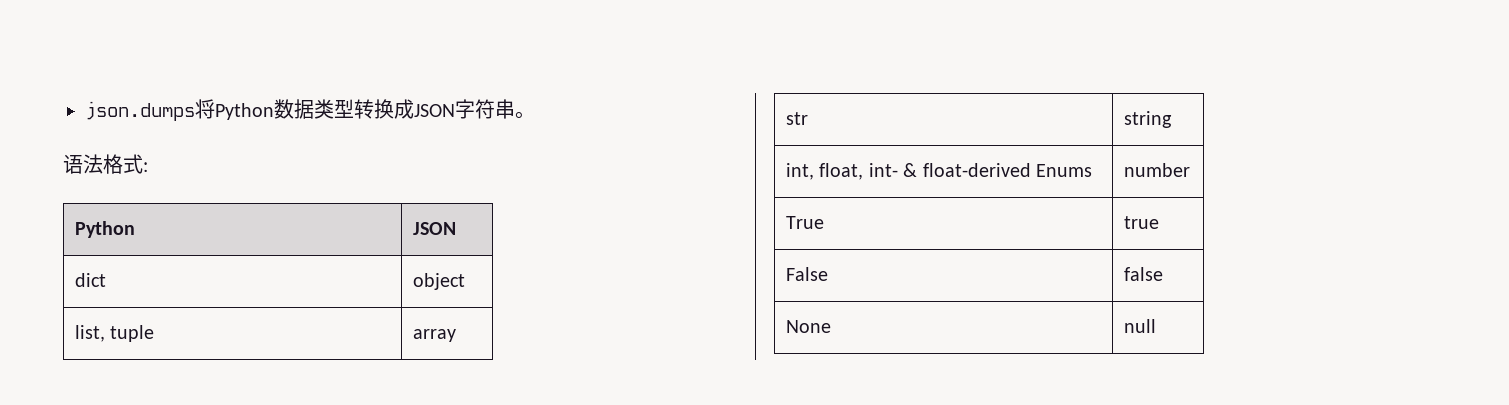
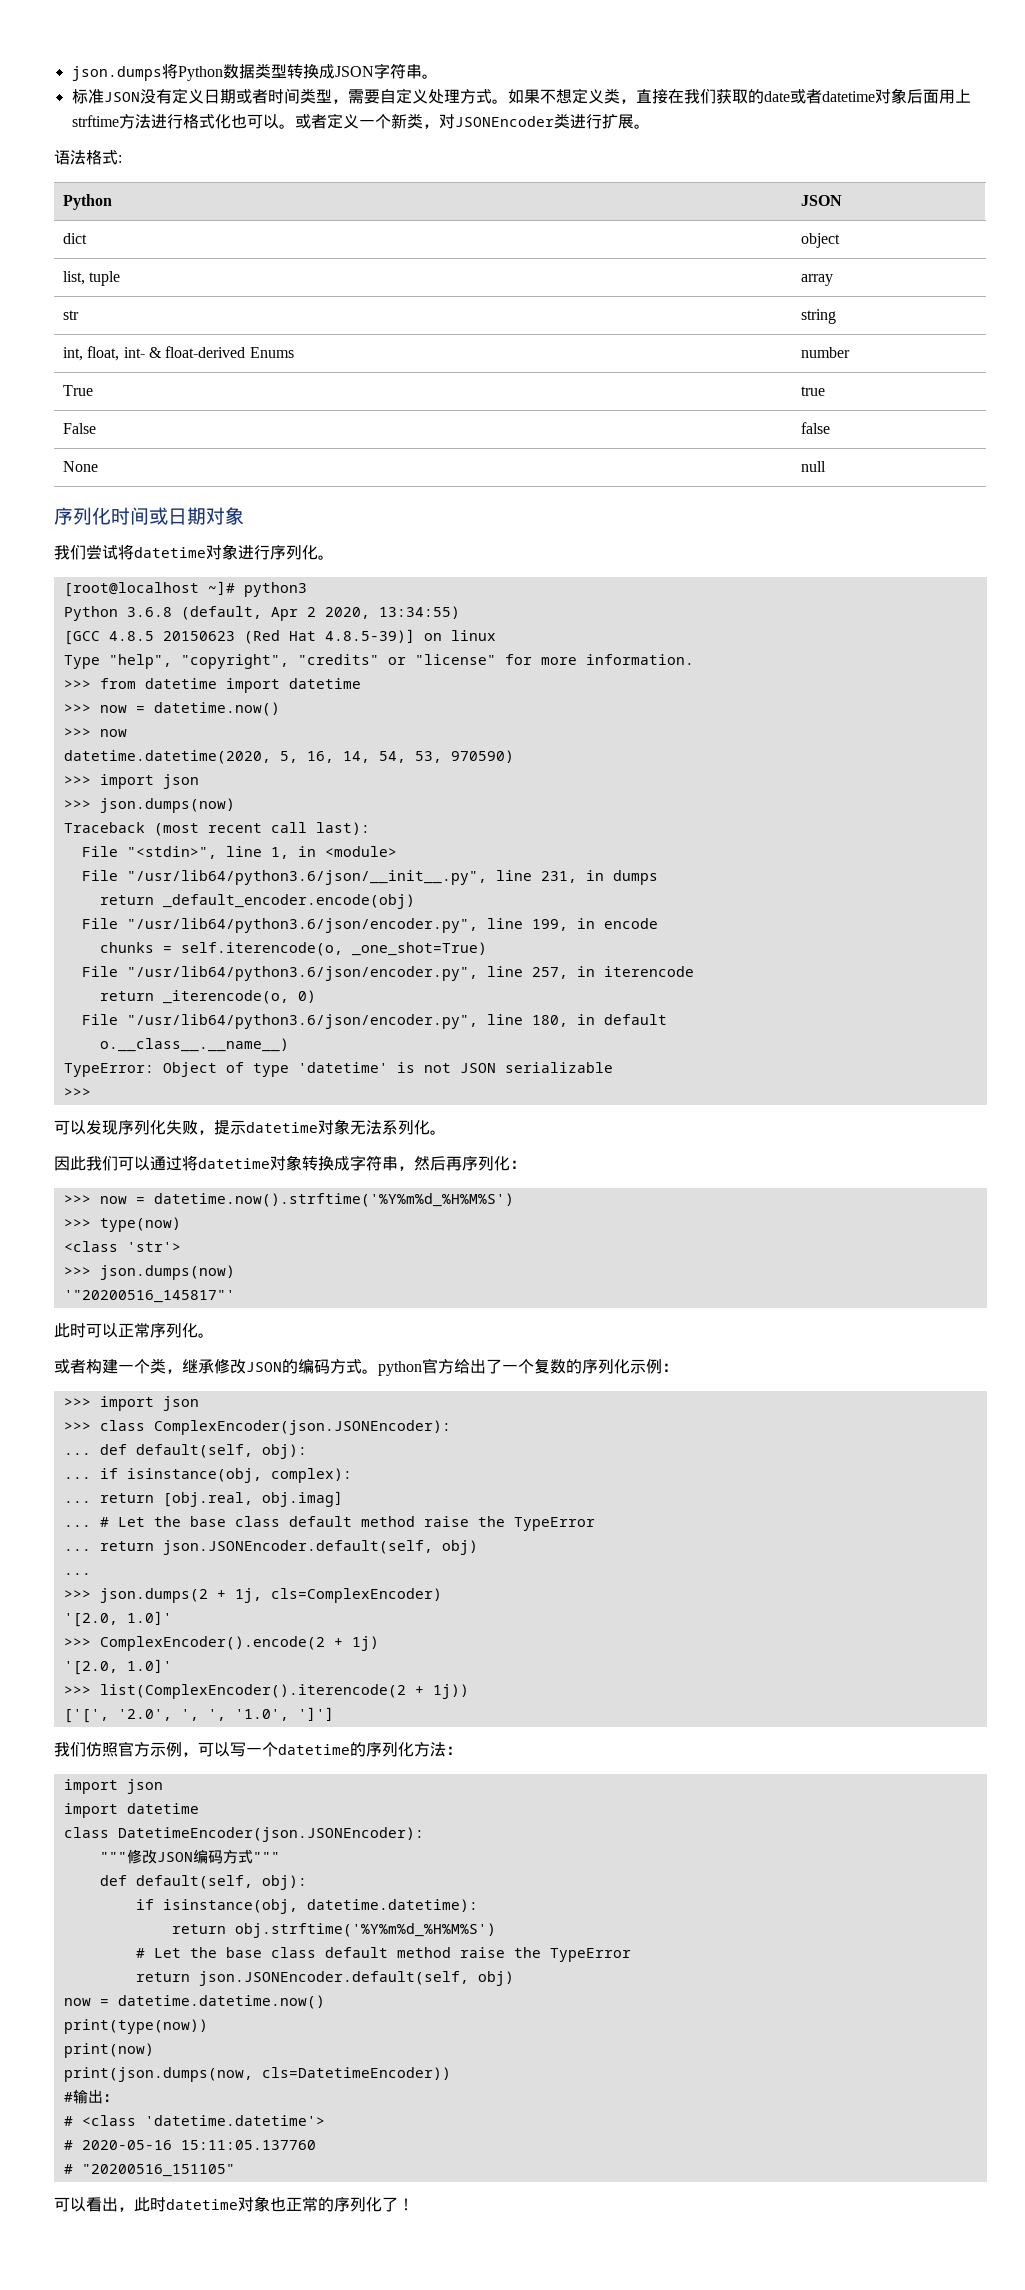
+ 标准JSON没有定义日期或者时间类型，需要自定义处理方式。如果不想定义类，直接在我们获取的date或者datetime对象后面用上strftime方法进行格式化也可以。或者定义一个新类，对JSONEncoder类进行扩展。
+ 序列化时间或日期对象
+ 我们尝试将datetime对象进行序列化。
+ [root@localhost ~]# python3
+ Python 3.6.8 (default, Apr 2 2020, 13:34:55)
+ [GCC 4.8.5 20150623 (Red Hat 4.8.5-39)] on linux
+ Type "help", "copyright", "credits" or "license" for more information.
+ >>> from datetime import datetime
+ >>> now = datetime.now()
+ >>> now
+ datetime.datetime(2020, 5, 16, 14, 54, 53, 970590)
+ >>> import json
+ >>> json.dumps(now)
+ Traceback (most recent call last):
+ File "<stdin>", line 1, in <module>
+ File "/usr/lib64/python3.6/json/__init__.py", line 231, in dumps
+ return _default_encoder.encode(obj)
+ File "/usr/lib64/python3.6/json/encoder.py", line 199, in encode
+ chunks = self.iterencode(o, _one_shot=True)
+ File "/usr/lib64/python3.6/json/encoder.py", line 257, in iterencode
+ return _iterencode(o, 0)
+ File "/usr/lib64/python3.6/json/encoder.py", line 180, in default
+ o.__class__.__name__)
+ TypeError: Object of type 'datetime' is not JSON serializable
+ >>>
+ 可以发现序列化失败，提示datetime对象无法系列化。
+ 因此我们可以通过将datetime对象转换成字符串，然后再序列化：
+ >>> now = datetime.now().strftime('%Y%m%d_%H%M%S')
+ >>> type(now)
+ <class 'str'>
+ >>> json.dumps(now)
+ '"20200516_145817"'
+ 此时可以正常序列化。
+ 或者构建一个类，继承修改JSON的编码方式。python官方给出了一个复数的序列化示例：
+ >>> import json
+ >>> class ComplexEncoder(json.JSONEncoder):
+ ... def default(self, obj):
+ ... if isinstance(obj, complex):
+ ... return [obj.real, obj.imag]
+ ... # Let the base class default method raise the TypeError
+ ... return json.JSONEncoder.default(self, obj)
+ ...
+ >>> json.dumps(2 + 1j, cls=ComplexEncoder)
+ '[2.0, 1.0]'
+ >>> ComplexEncoder().encode(2 + 1j)
+ '[2.0, 1.0]'
+ >>> list(ComplexEncoder().iterencode(2 + 1j))
+ ['[', '2.0', ', ', '1.0', ']']
+ 我们仿照官方示例，可以写一个datetime的序列化方法：
+ import json
+ import datetime
+ class DatetimeEncoder(json.JSONEncoder):
+ """修改JSON编码方式"""
+ def default(self, obj):
+ if isinstance(obj, datetime.datetime):
+ return obj.strftime('%Y%m%d_%H%M%S')
+ # Let the base class default method raise the TypeError
+ return json.JSONEncoder.default(self, obj)
+ now = datetime.datetime.now()
+ print(type(now))
+ print(now)
+ print(json.dumps(now, cls=DatetimeEncoder))
+ #输出：
+ # <class 'datetime.datetime'>
+ # 2020-05-16 15:11:05.137760
+ # "20200516_151105"
+ 可以看出，此时datetime对象也正常的序列化了！

